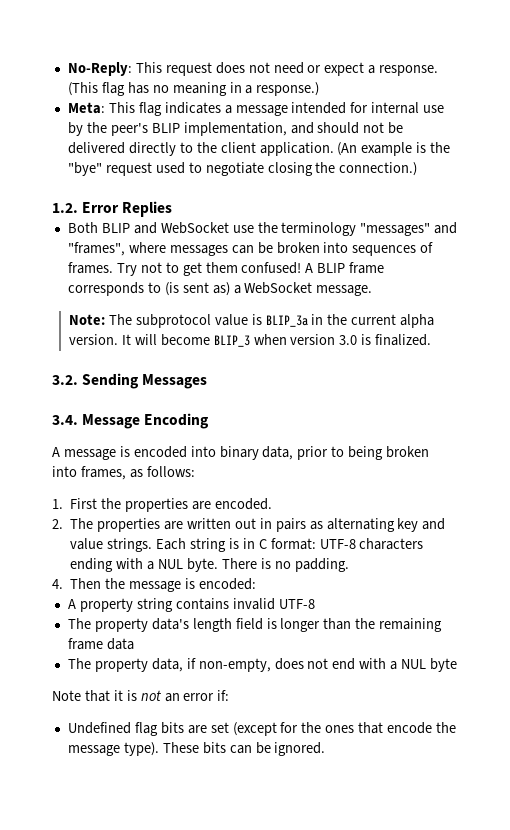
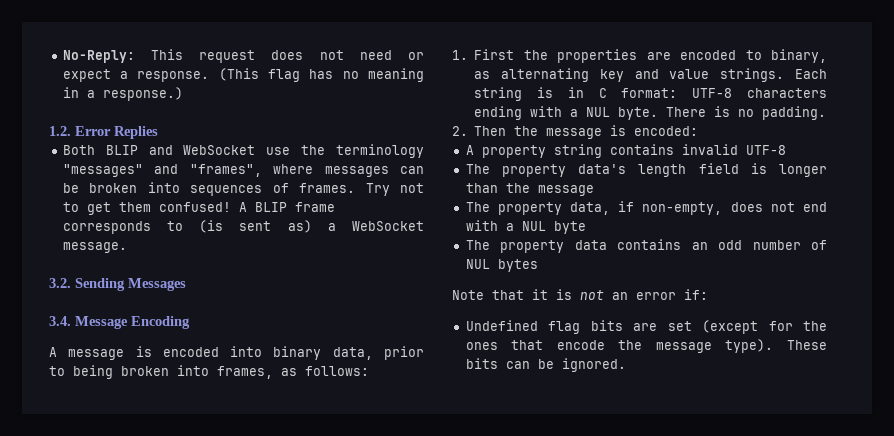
- Meta: This flag indicates a message intended for internal use by the peer's BLIP implementation, and should not be delivered directly to the client application. (An example is the "bye" request used to negotiate closing the connection.)
- Note: The subprotocol value is BLIP_3a in the current alpha version. It will become BLIP_3 when version 3.0 is finalized.
- 1. First the properties are encoded.
- 2. The properties are written out in pairs as alternating key and value strings.
+ 1. First the properties are encoded to binary, as alternating key and value strings.
- 4. Then the message is encoded:
+ 2. Then the message is encoded:
- The property data's length field is longer than the remaining frame data
+ The property data's length field is longer than the message
+ The property data contains an odd number of NUL bytes

